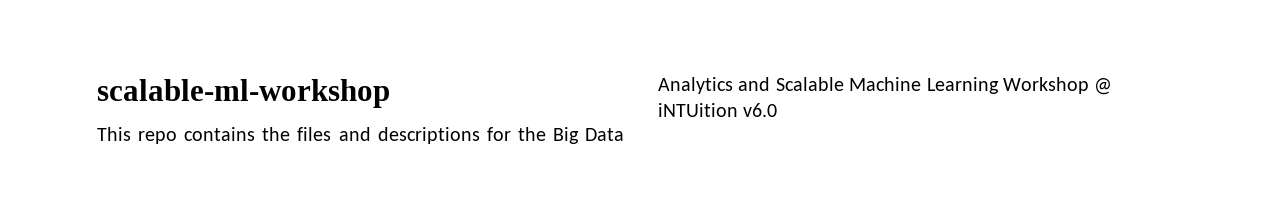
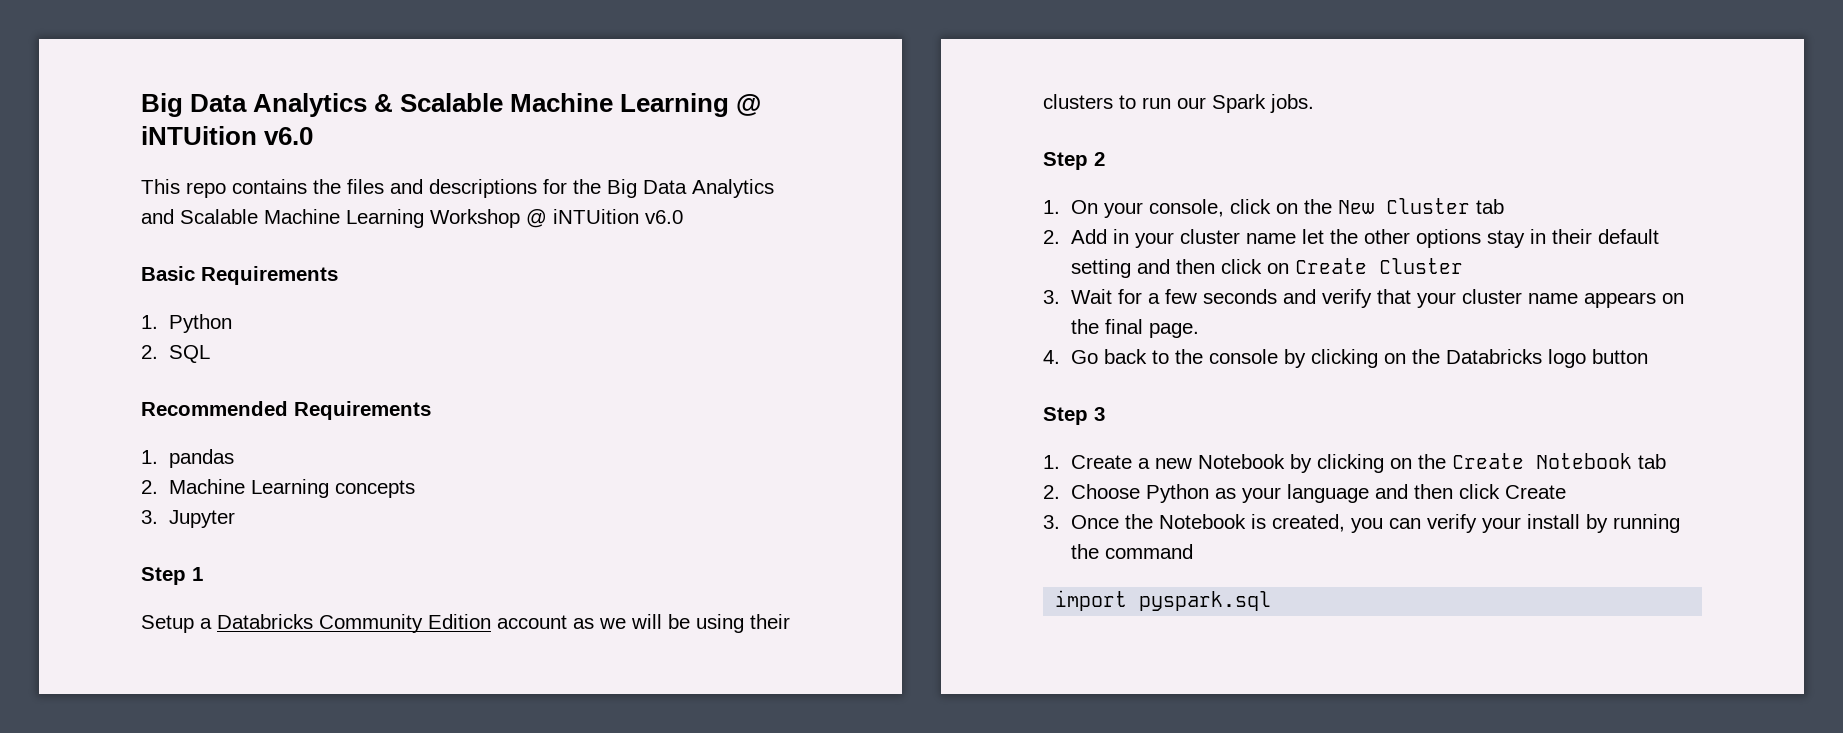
- scalable-ml-workshop
+ Big Data Analytics & Scalable Machine Learning @ iNTUition v6.0
+ Basic Requirements
+ 1. Python
+ 2. SQL
+ Recommended Requirements
+ 1. pandas
+ 2. Machine Learning concepts
+ 3. Jupyter
+ Step 1
+ Setup a Databricks Community Edition account as we will be using their clusters to run our Spark jobs.
+ Step 2
+ 1. On your console, click on the New Cluster tab
+ 2. Add in your cluster name let the other options stay in their default setting and then click on Create Cluster
+ 3. Wait for a few seconds and verify that your cluster name appears on the final page.
+ 4. Go back to the console by clicking on the Databricks logo button
+ Step 3
+ 1. Create a new Notebook by clicking on the Create Notebook tab
+ 2. Choose Python as your language and then click Create
+ 3. Once the Notebook is created, you can verify your install by running the command
+ import pyspark.sql

